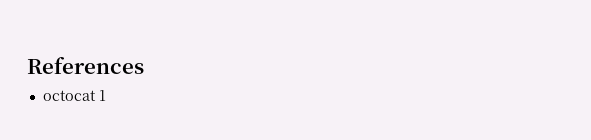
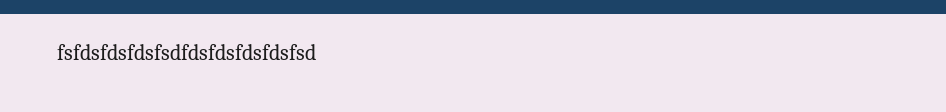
- References
- octocat 1
+ fsfdsfdsfdsfsdfdsfdsfdsfdsfsd

